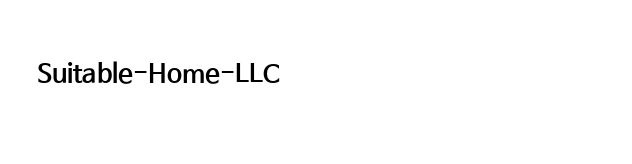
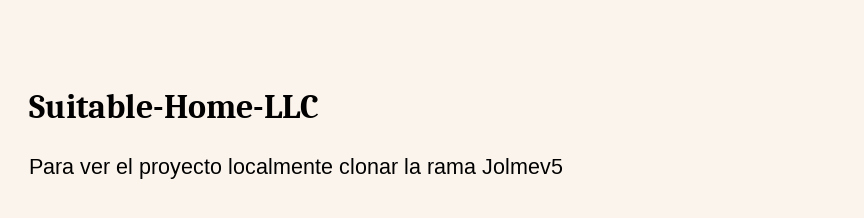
+ Para ver el proyecto localmente clonar la rama Jolmev5

